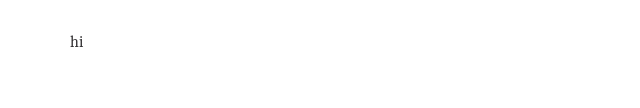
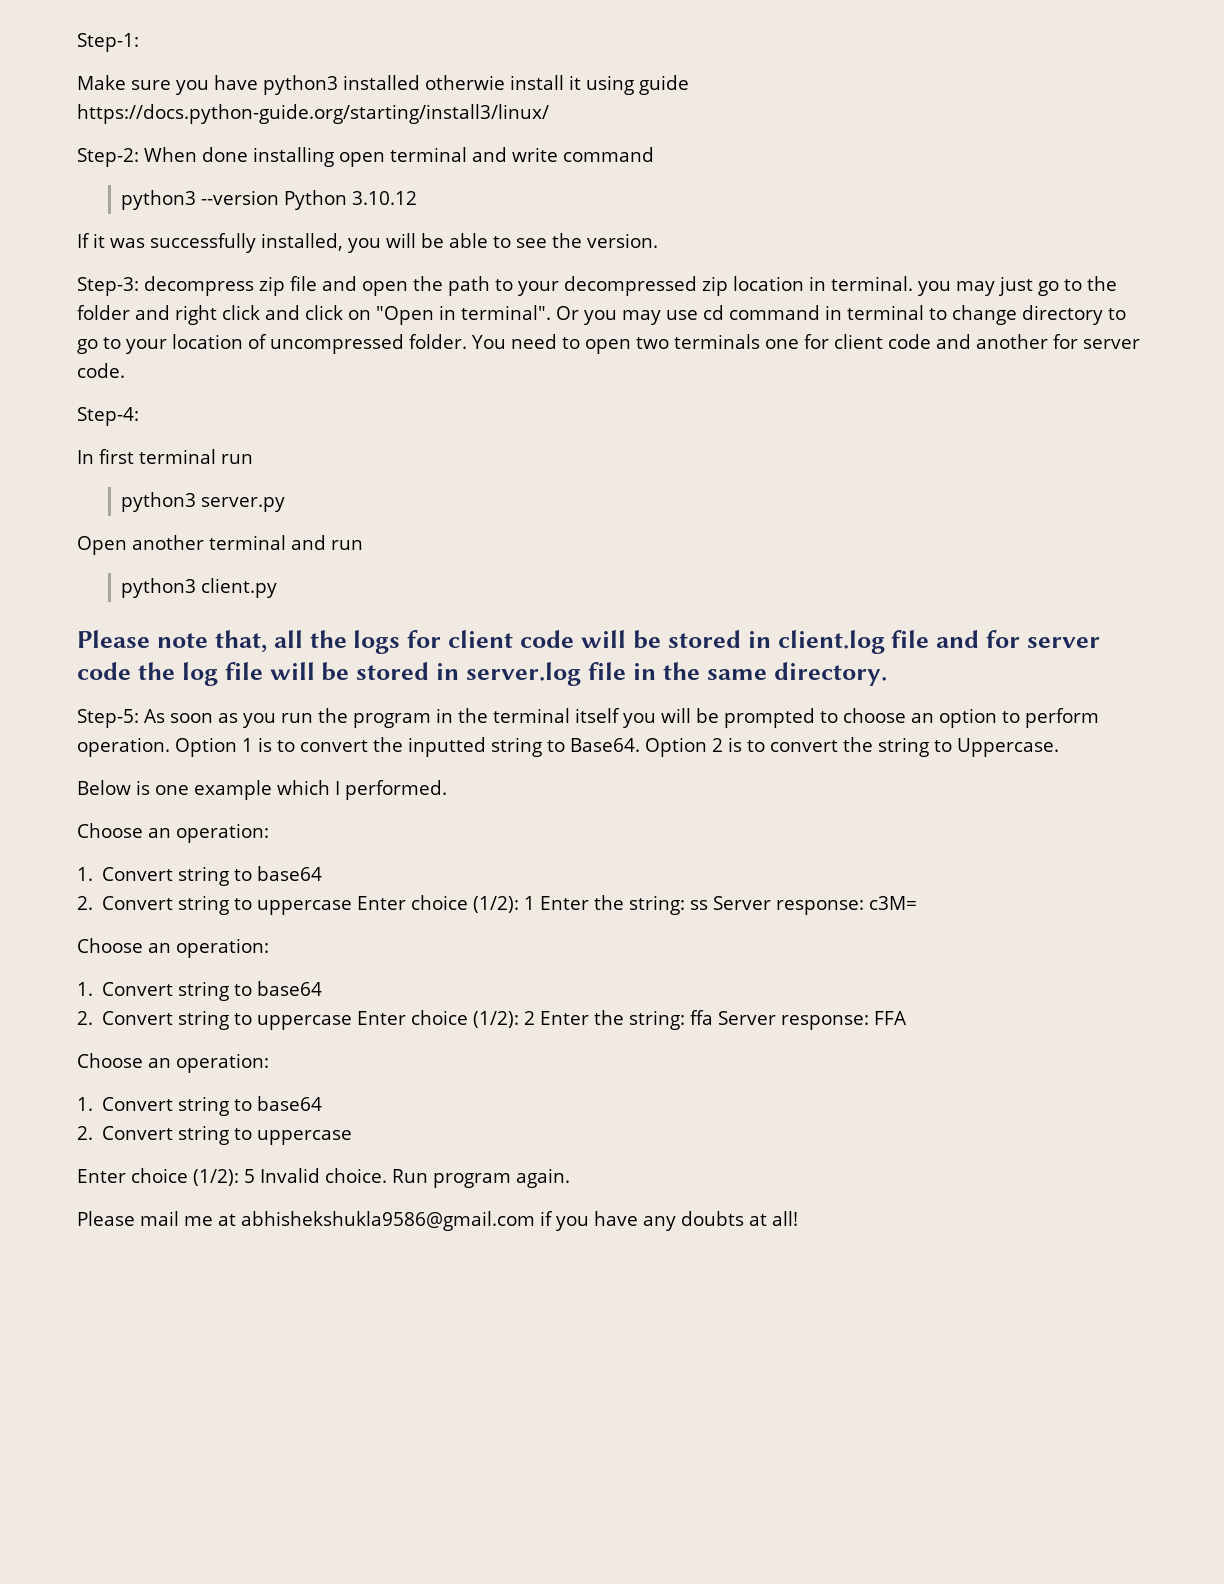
- hi
+ Step-1:
+ Make sure you have python3 installed otherwie install it using guide https://docs.python-guide.org/starting/install3/linux/
+ Step-2: When done installing open terminal and write command
+ python3 --version Python 3.10.12
+ If it was successfully installed, you will be able to see the version.
+ Step-3: decompress zip file and open the path to your decompressed zip location in terminal. you may just go to the folder and right click and click on "Open in terminal". Or you may use cd command in terminal to change directory to go to your location of uncompressed folder. You need to open two terminals one for client code and another for server code.
+ Step-4:
+ In first terminal run
+ python3 server.py
+ Open another terminal and run
+ python3 client.py
+ Please note that, all the logs for client code will be stored in client.log file and for server code the log file will be stored in server.log file in the same directory.
+ Step-5: As soon as you run the program in the terminal itself you will be prompted to choose an option to perform operation. Option 1 is to convert the inputted string to Base64. Option 2 is to convert the string to Uppercase.
+ Below is one example which I performed.
+ Choose an operation:
+ 1. Convert string to base64
+ 2. Convert string to uppercase Enter choice (1/2): 1 Enter the string: ss Server response: c3M=
+ Choose an operation:
+ 1. Convert string to base64
+ 2. Convert string to uppercase Enter choice (1/2): 2 Enter the string: ffa Server response: FFA
+ Choose an operation:
+ 1. Convert string to base64
+ 2. Convert string to uppercase
+ Enter choice (1/2): 5 Invalid choice. Run program again.
+ Please mail me at abhishekshukla9586@gmail.com if you have any doubts at all!

